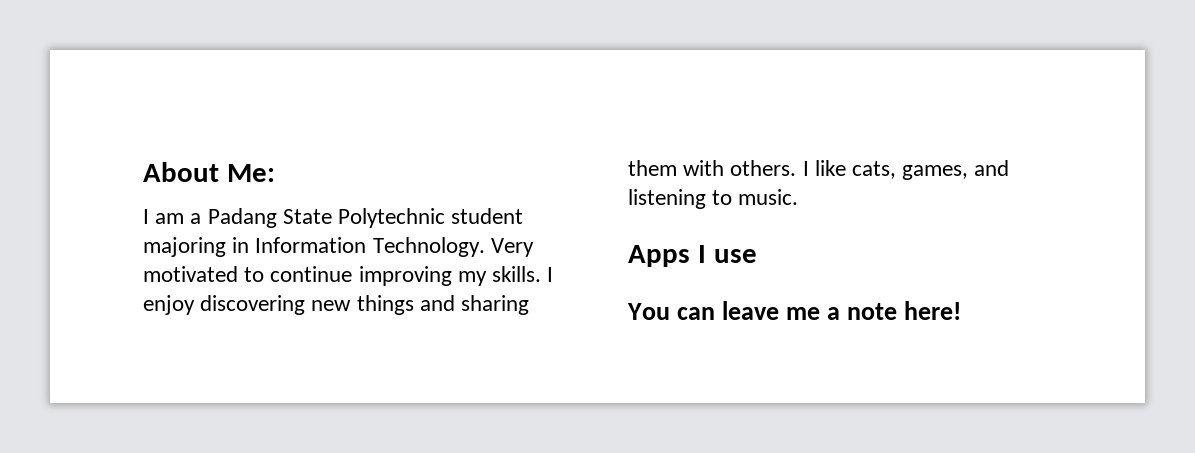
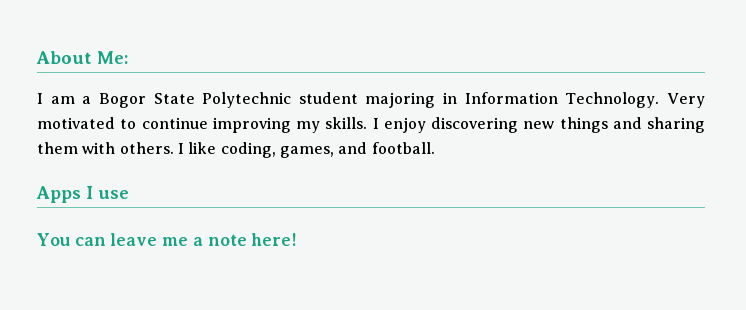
- I am a Padang State Polytechnic student majoring in Information Technology.
+ I am a Bogor State Polytechnic student majoring in Information Technology.
- I like cats, games, and listening to music.
+ I like coding, games, and football.

